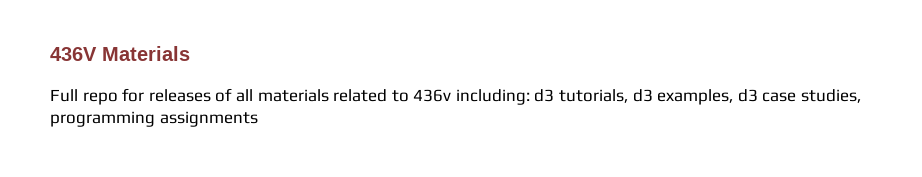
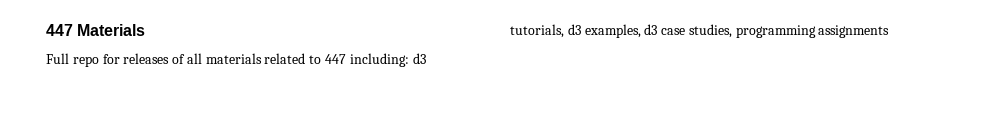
- 436V Materials
+ 447 Materials
- Full repo for releases of all materials related to 436v including: d3 tutorials, d3 examples, d3 case studies, programming assignments
+ Full repo for releases of all materials related to 447 including: d3 tutorials, d3 examples, d3 case studies, programming assignments

